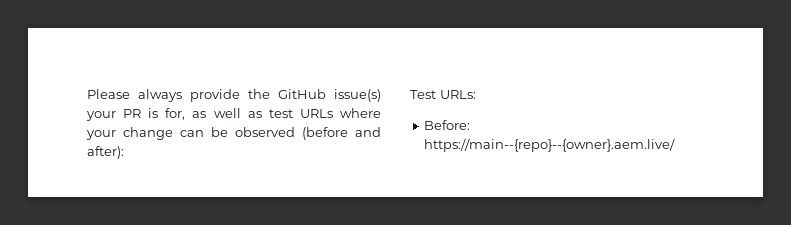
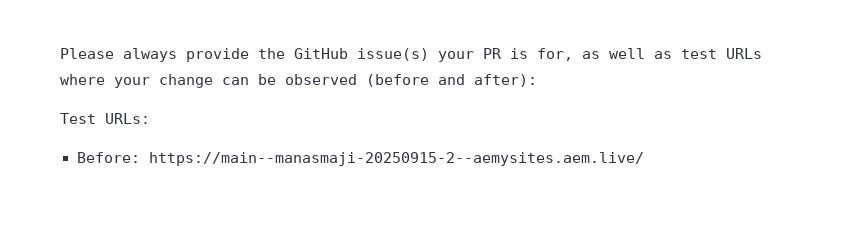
- Before: https://main--{repo}--{owner}.aem.live/
+ Before: https://main--manasmaji-20250915-2--aemysites.aem.live/

